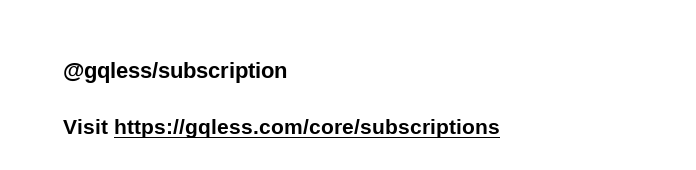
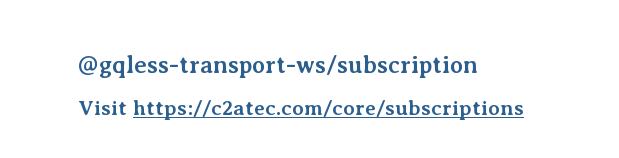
- @gqless/subscription
+ @gqless-transport-ws/subscription
- Visit https://gqless.com/core/subscriptions
+ Visit https://c2atec.com/core/subscriptions

